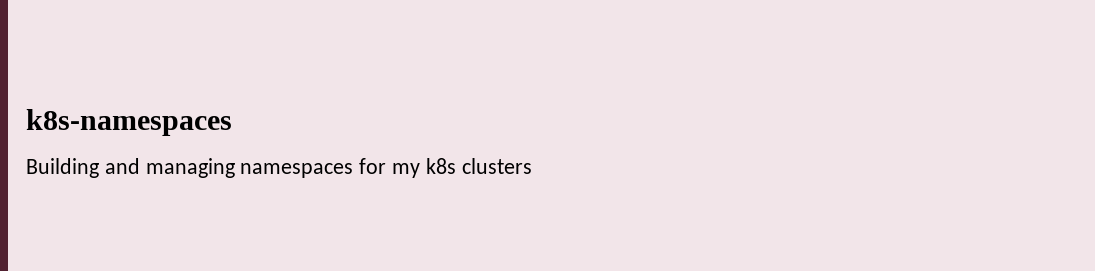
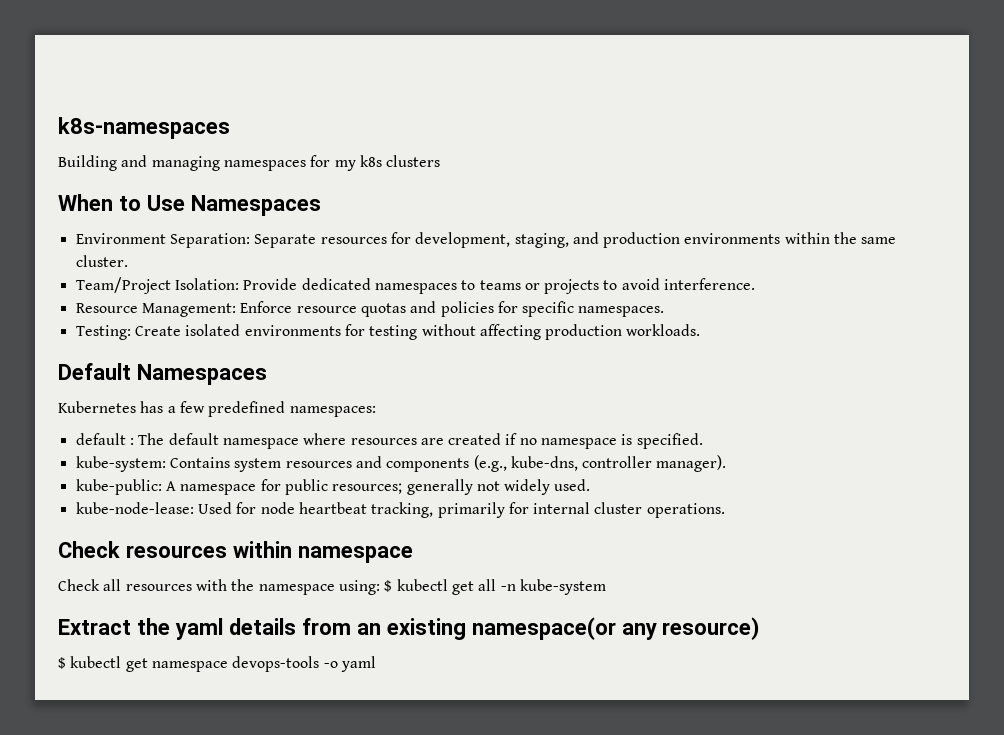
+ When to Use Namespaces
+ Environment Separation: Separate resources for development, staging, and production environments within the same cluster.
+ Team/Project Isolation: Provide dedicated namespaces to teams or projects to avoid interference.
+ Resource Management: Enforce resource quotas and policies for specific namespaces.
+ Testing: Create isolated environments for testing without affecting production workloads.
+ Default Namespaces
+ Kubernetes has a few predefined namespaces:
+ default : The default namespace where resources are created if no namespace is specified.
+ kube-system: Contains system resources and components (e.g., kube-dns, controller manager).
+ kube-public: A namespace for public resources; generally not widely used.
+ kube-node-lease: Used for node heartbeat tracking, primarily for internal cluster operations.
+ Check resources within namespace
+ Check all resources with the namespace using: $ kubectl get all -n kube-system
+ Extract the yaml details from an existing namespace(or any resource)
+ $ kubectl get namespace devops-tools -o yaml

